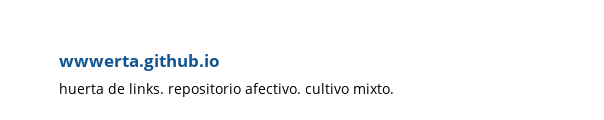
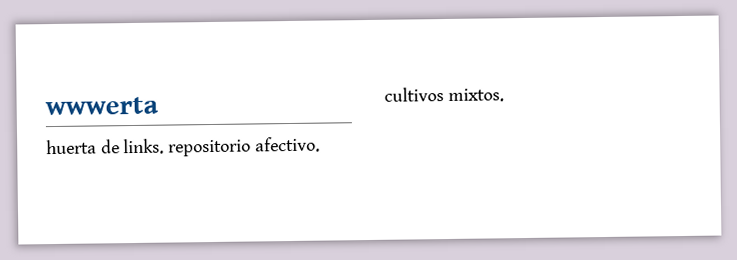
- wwwerta.github.io
+ wwwerta
- huerta de links. repositorio afectivo. cultivo mixto.
+ huerta de links. repositorio afectivo. cultivos mixtos.

